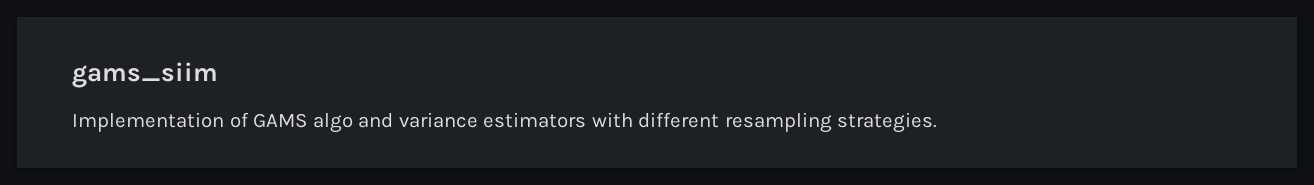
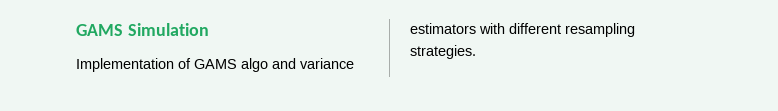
- gams_siim
+ GAMS Simulation

